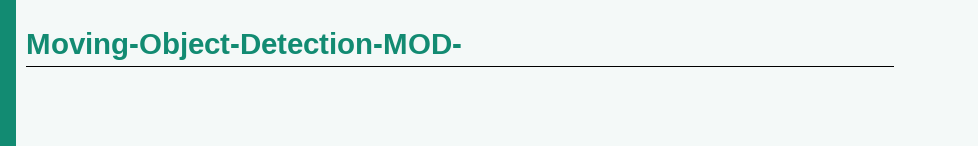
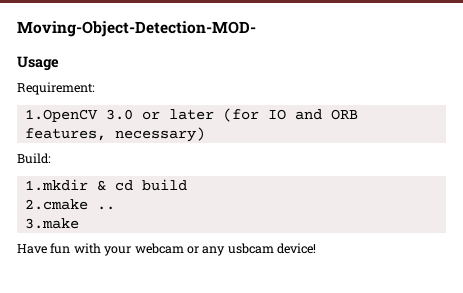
+ Usage
+ Requirement:
+ 1.OpenCV 3.0 or later (for IO and ORB features, necessary)
+ Build:
+ 1.mkdir & cd build
+ 2.cmake ..
+ 3.make
+ Have fun with your webcam or any usbcam device!

